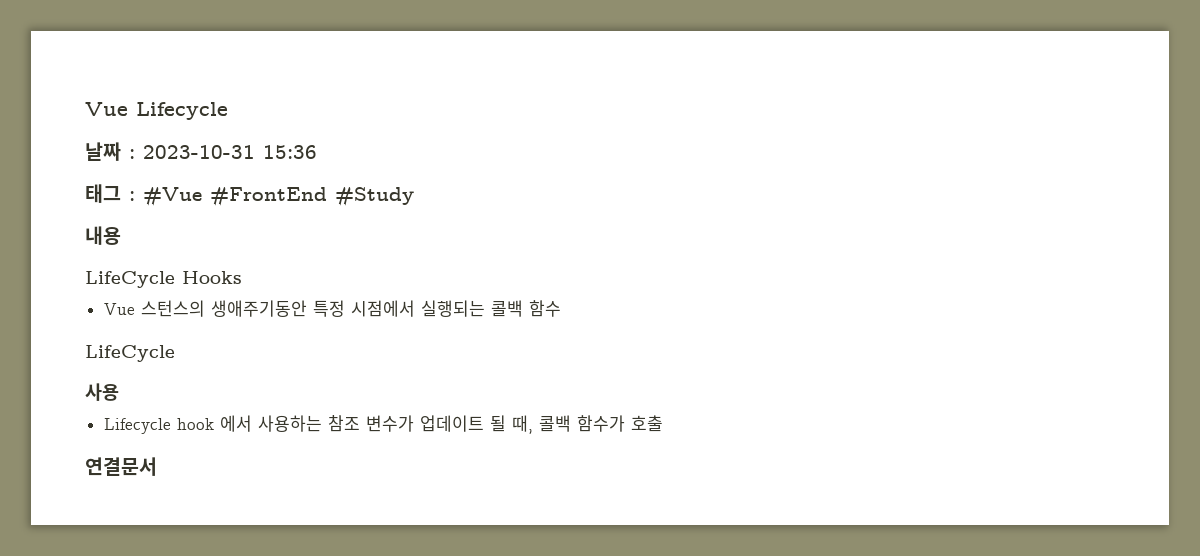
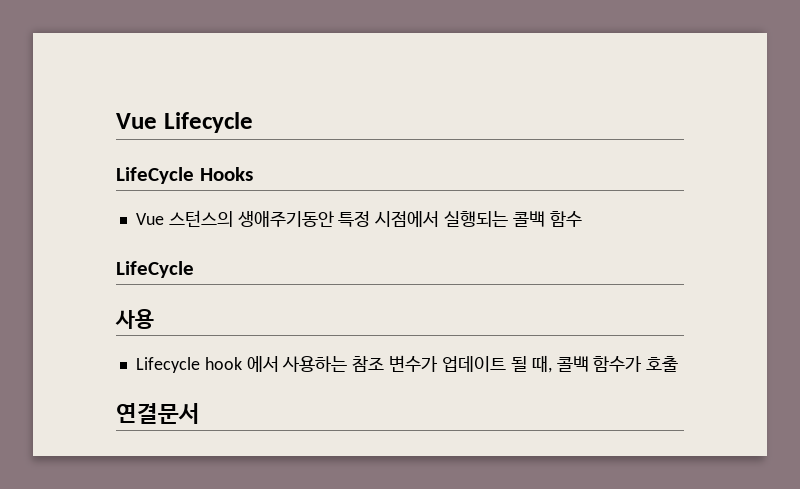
- 날짜 : 2023-10-31 15:36
- 태그 : #Vue #FrontEnd #Study
- 내용

